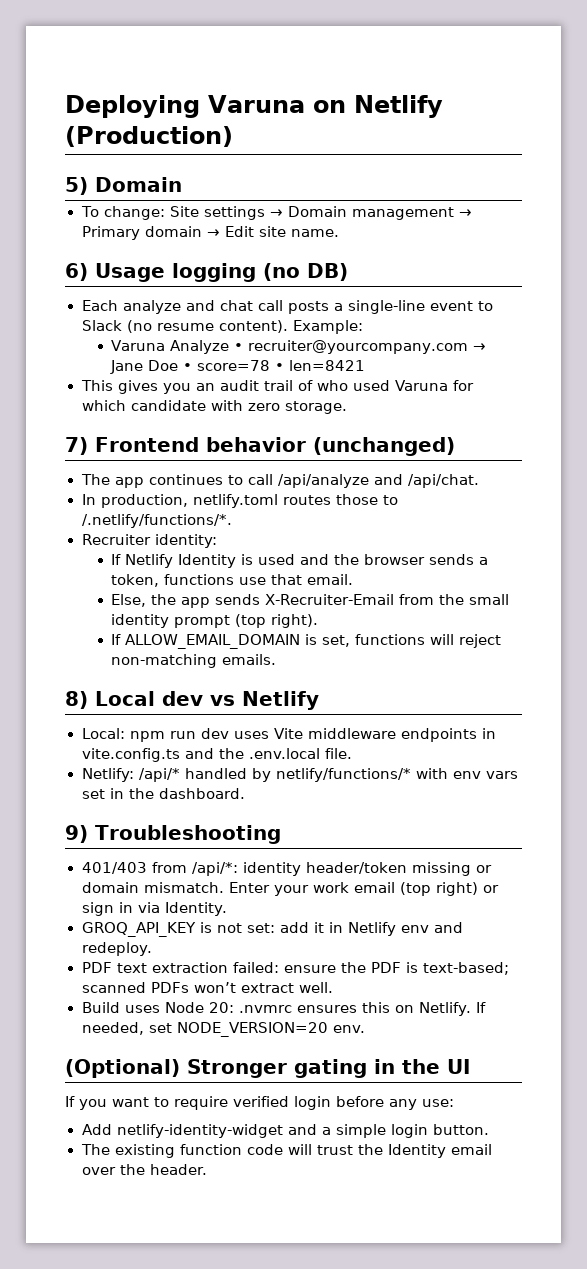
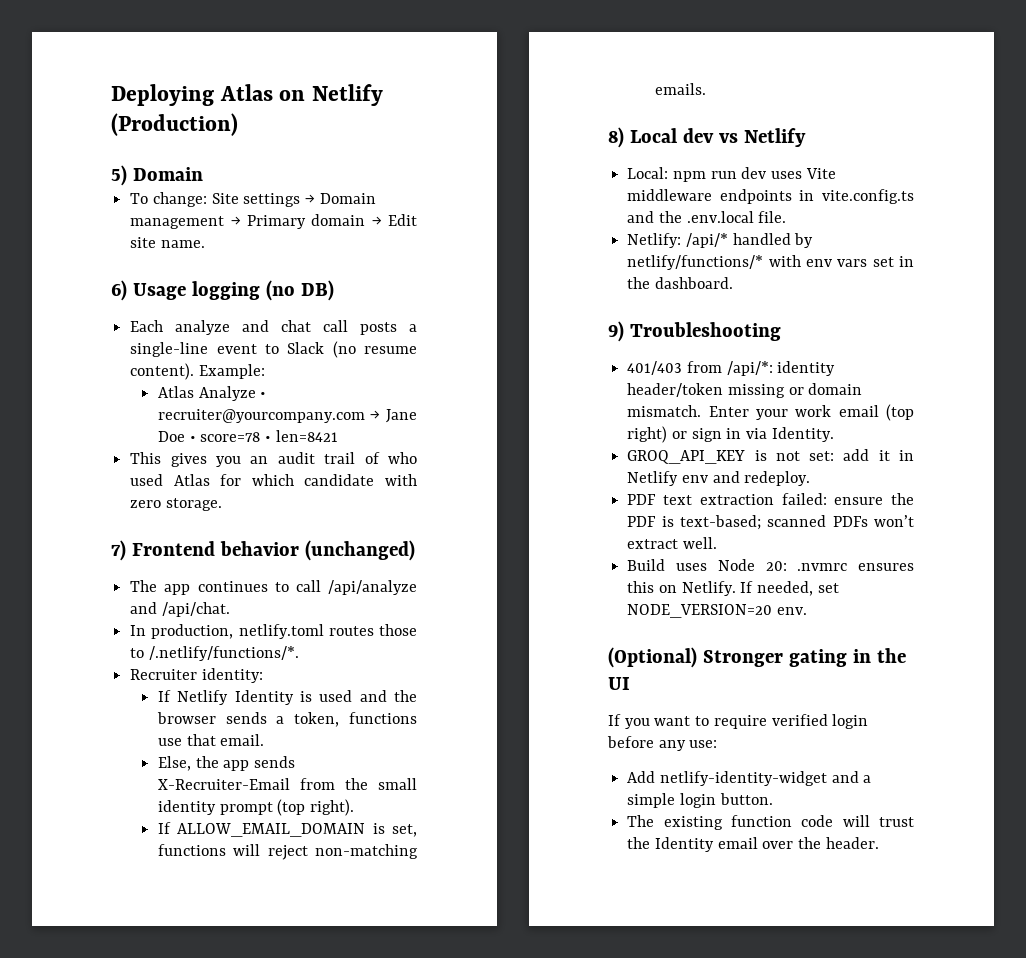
- Deploying Varuna on Netlify (Production)
+ Deploying Atlas on Netlify (Production)
- Varuna Analyze • recruiter@yourcompany.com → Jane Doe • score=78 • len=8421
+ Atlas Analyze • recruiter@yourcompany.com → Jane Doe • score=78 • len=8421
- This gives you an audit trail of who used Varuna for which candidate with zero storage.
+ This gives you an audit trail of who used Atlas for which candidate with zero storage.

